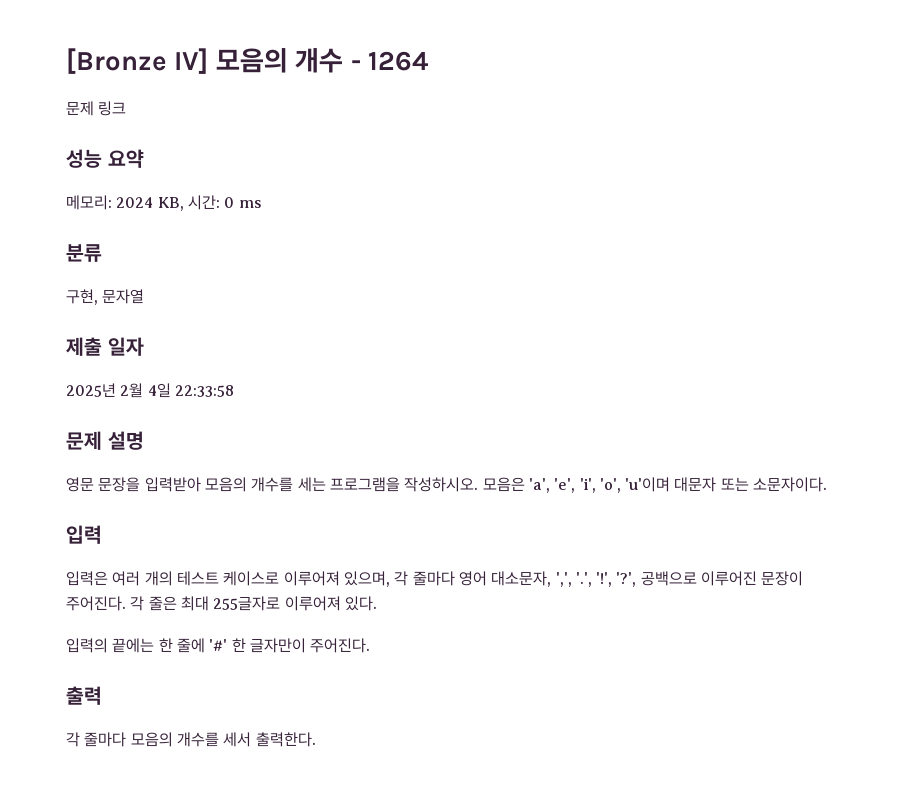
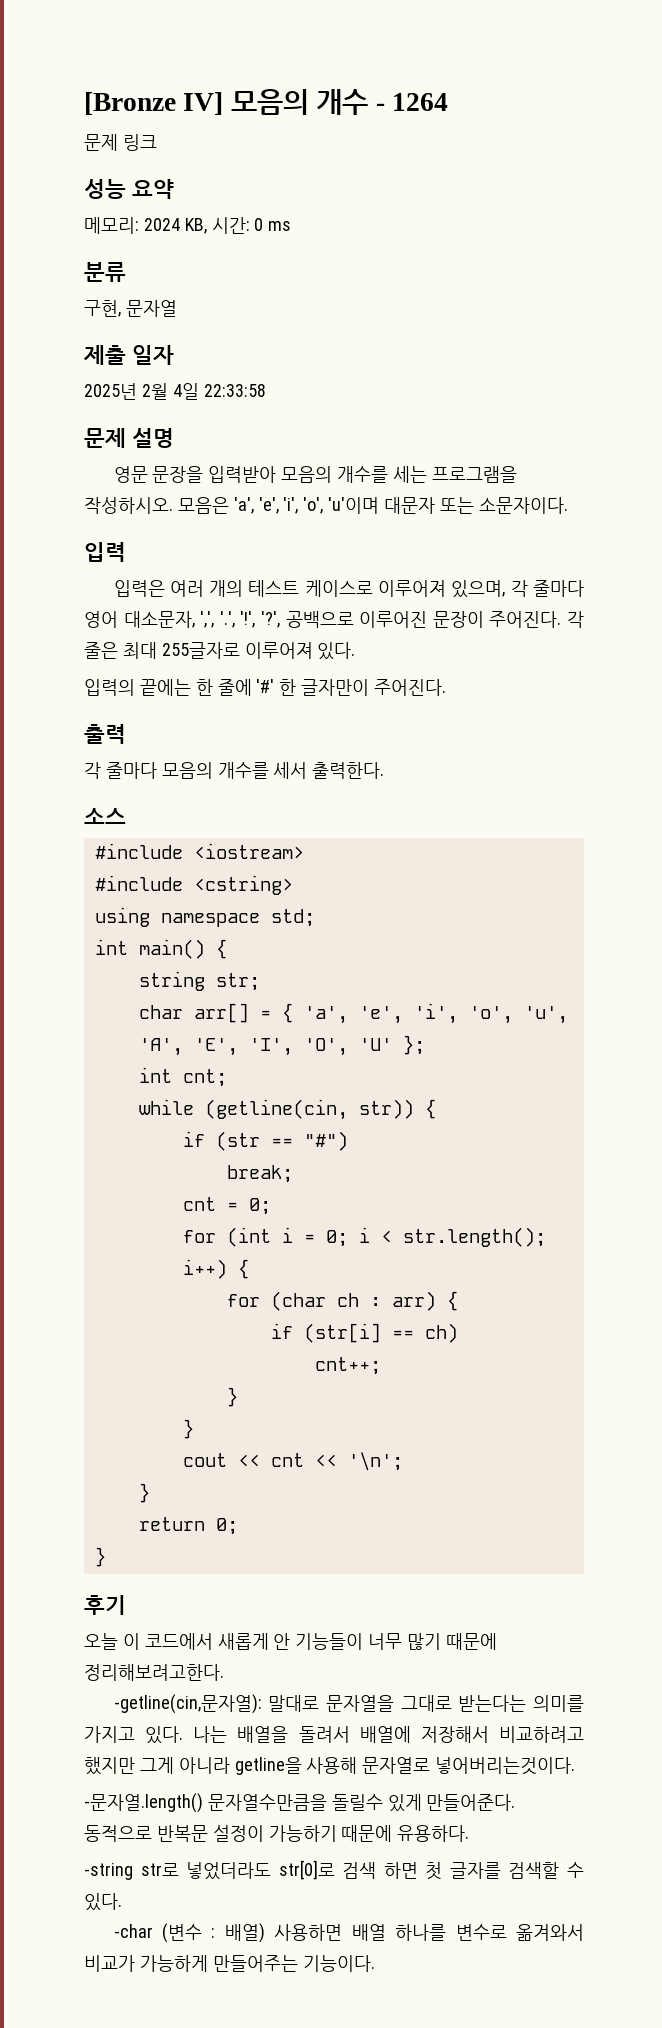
+ 소스
+ #include <iostream>
+ #include <cstring>
+ using namespace std;
+ int main() {
+ string str;
+ char arr[] = { 'a', 'e', 'i', 'o', 'u', 'A', 'E', 'I', 'O', 'U' };
+ int cnt;
+ while (getline(cin, str)) {
+ if (str == "#")
+ break;
+ cnt = 0;
+ for (int i = 0; i < str.length(); i++) {
+ for (char ch : arr) {
+ if (str[i] == ch)
+ cnt++;
+ }
+ }
+ cout << cnt << '\n';
+ }
+ return 0;
+ }
+ 후기
+ 오늘 이 코드에서 새롭게 안 기능들이 너무 많기 때문에 정리해보려고한다.
+ -getline(cin,문자열): 말대로 문자열을 그대로 받는다는 의미를 가지고 있다. 나는 배열을 돌려서 배열에 저장해서 비교하려고 했지만 그게 아니라 getline을 사용해 문자열로 넣어버리는것이다.
+ -문자열.length() 문자열수만큼을 돌릴수 있게 만들어준다. 동적으로 반복문 설정이 가능하기 때문에 유용하다.
+ -string str로 넣었더라도 str[0]로 검색 하면 첫 글자를 검색할 수 있다.
+ -char (변수 : 배열) 사용하면 배열 하나를 변수로 옮겨와서 비교가 가능하게 만들어주는 기능이다.

